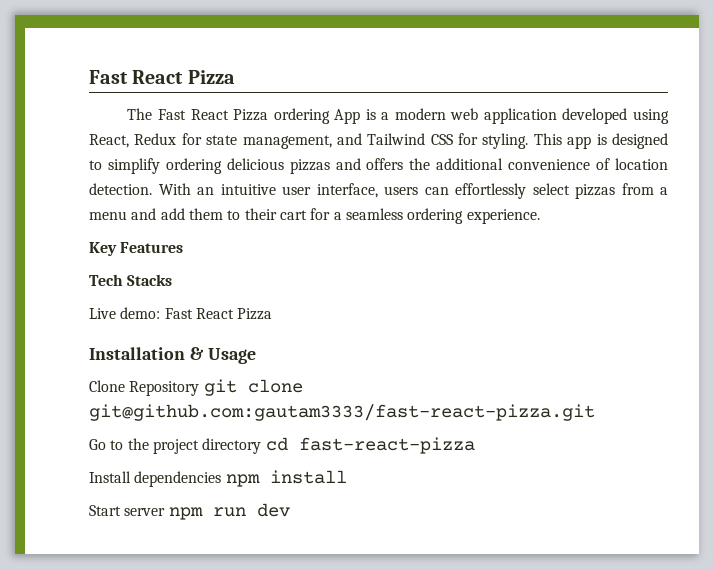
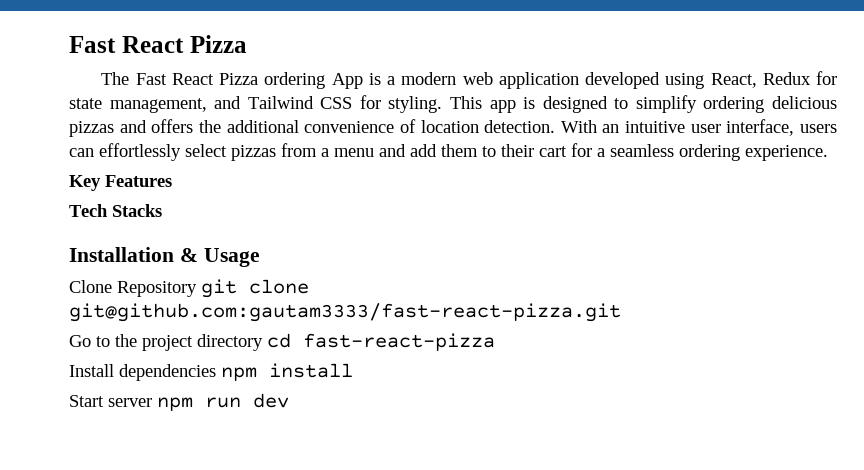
- Live demo: Fast React Pizza

